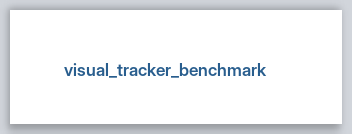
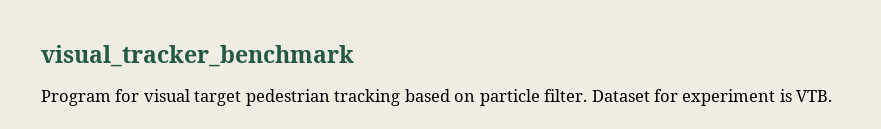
+ Program for visual target pedestrian tracking based on particle filter. Dataset for experiment is VTB.

